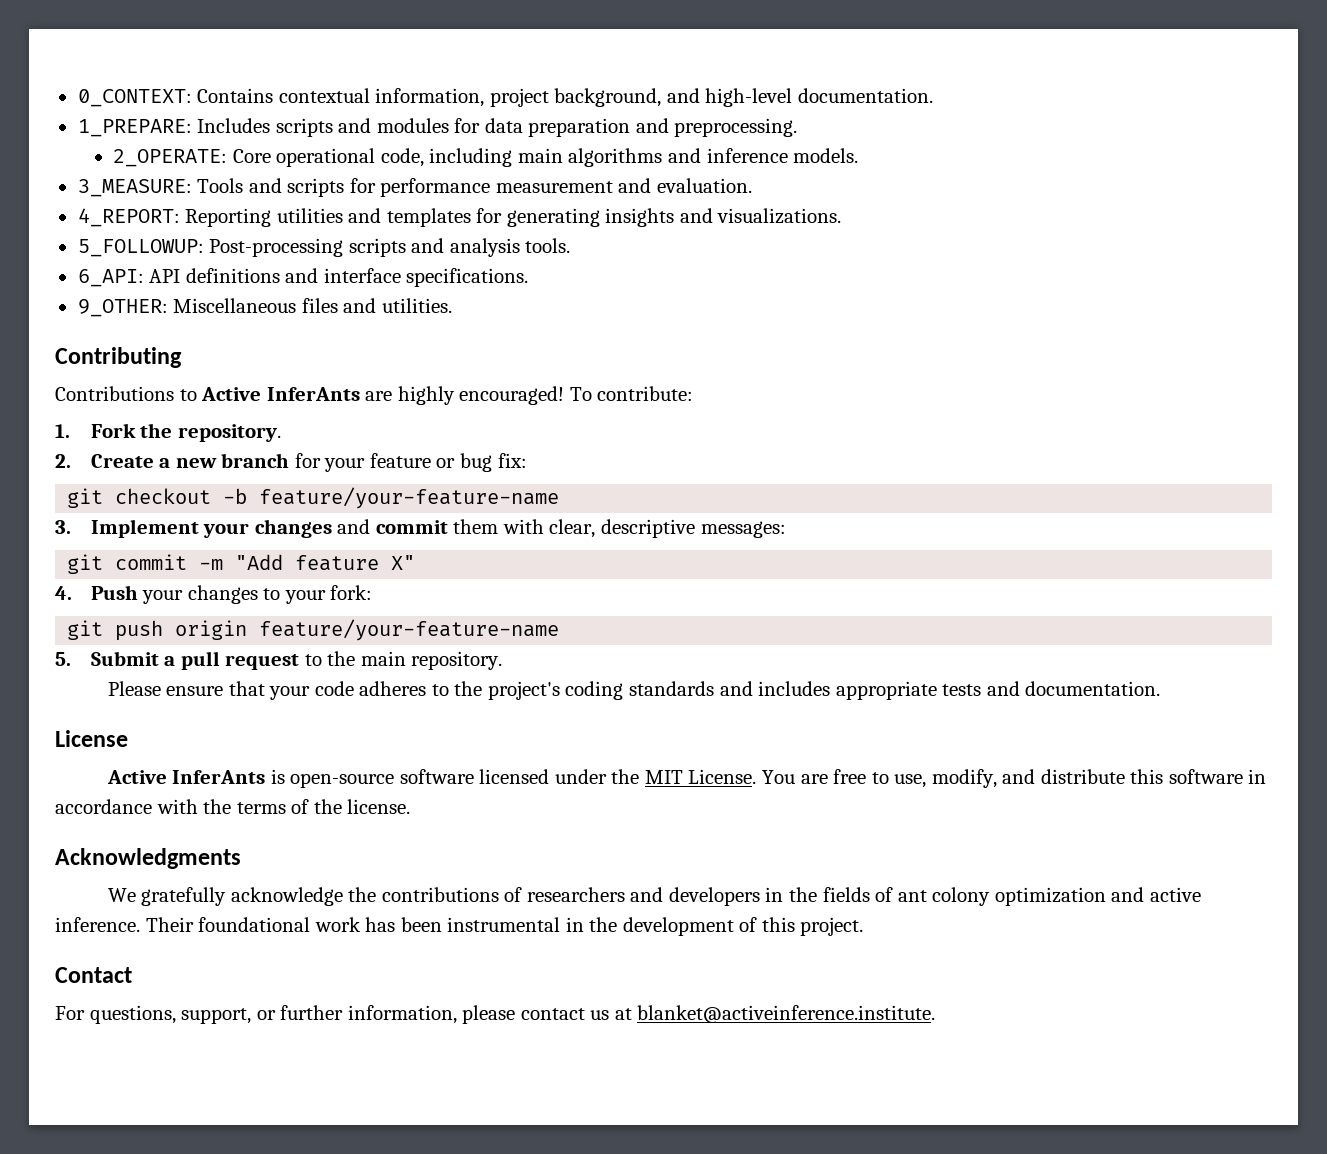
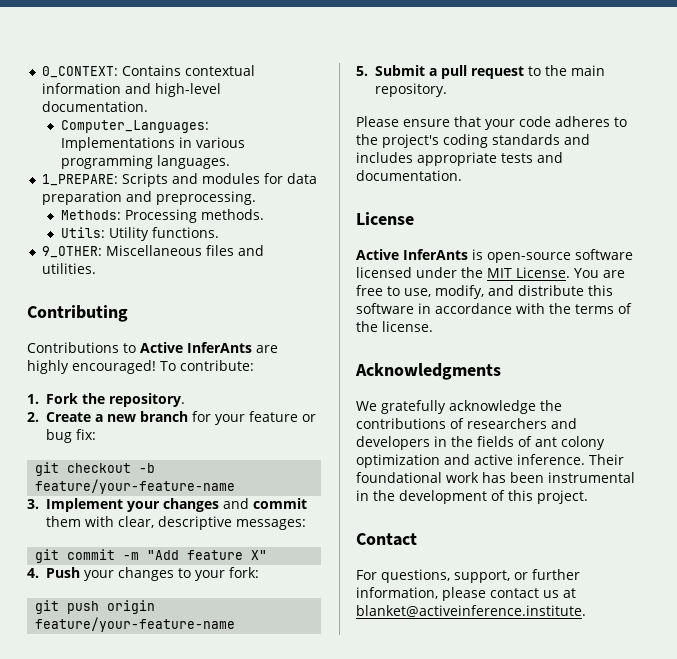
- 0_CONTEXT: Contains contextual information, project background, and high-level documentation.
+ 0_CONTEXT: Contains contextual information and high-level documentation.
+ Computer_Languages: Implementations in various programming languages.
- 1_PREPARE: Includes scripts and modules for data preparation and preprocessing.
+ 1_PREPARE: Scripts and modules for data preparation and preprocessing.
- 2_OPERATE: Core operational code, including main algorithms and inference models.
- 3_MEASURE: Tools and scripts for performance measurement and evaluation.
- 4_REPORT: Reporting utilities and templates for generating insights and visualizations.
- 5_FOLLOWUP: Post-processing scripts and analysis tools.
- 6_API: API definitions and interface specifications.
+ Methods: Processing methods.
+ Utils: Utility functions.

